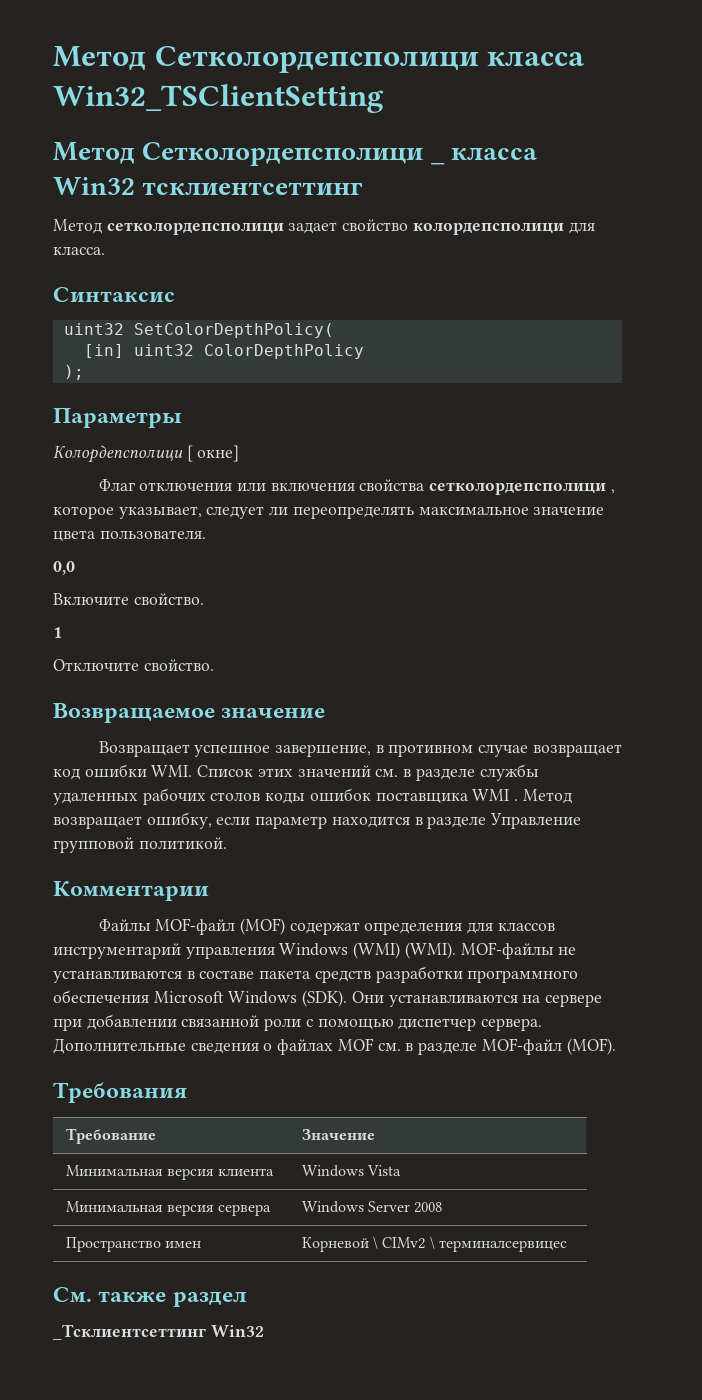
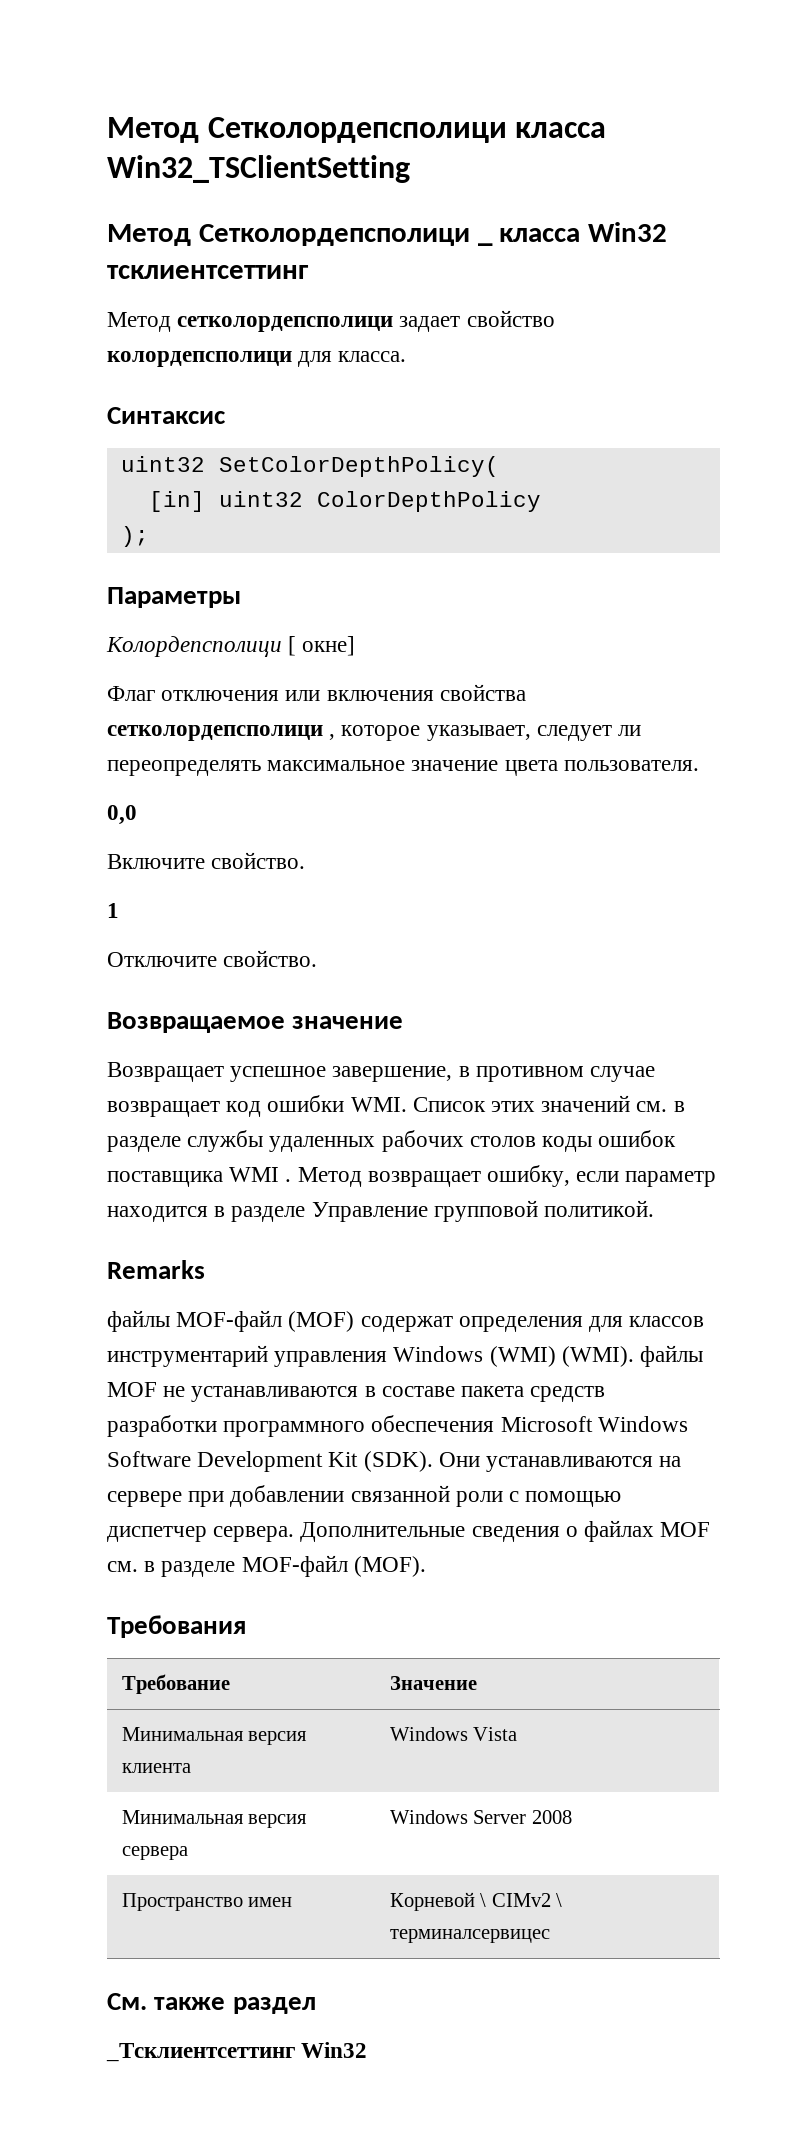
- Комментарии
- Файлы MOF-файл (MOF) содержат определения для классов инструментарий управления Windows (WMI) (WMI). MOF-файлы не устанавливаются в составе пакета средств разработки программного обеспечения Microsoft Windows (SDK).
+ Remarks
+ файлы MOF-файл (MOF) содержат определения для классов инструментарий управления Windows (WMI) (WMI). файлы MOF не устанавливаются в составе пакета средств разработки программного обеспечения Microsoft Windows Software Development Kit (SDK).

